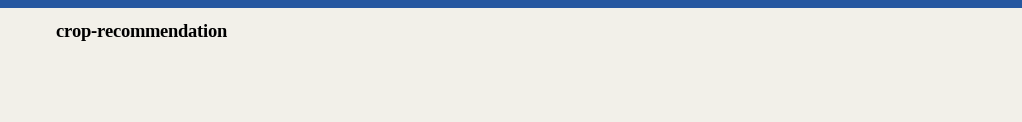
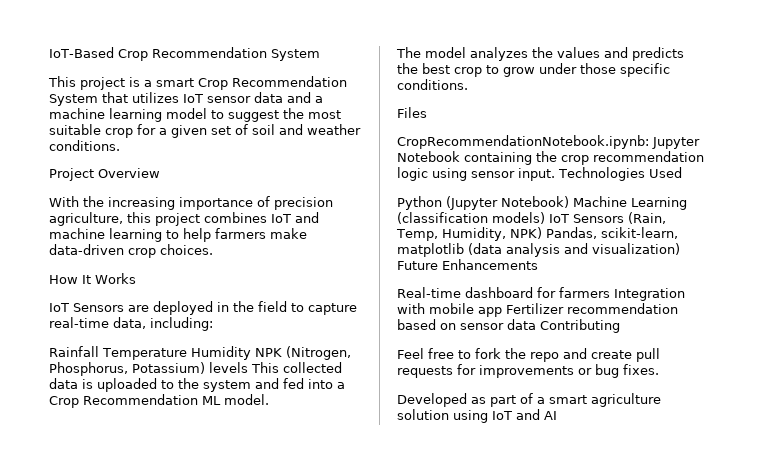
- crop-recommendation
+ IoT-Based Crop Recommendation System
+ This project is a smart Crop Recommendation System that utilizes IoT sensor data and a machine learning model to suggest the most suitable crop for a given set of soil and weather conditions.
+ Project Overview
+ With the increasing importance of precision agriculture, this project combines IoT and machine learning to help farmers make data-driven crop choices.
+ How It Works
+ IoT Sensors are deployed in the field to capture real-time data, including:
+ Rainfall Temperature Humidity NPK (Nitrogen, Phosphorus, Potassium) levels This collected data is uploaded to the system and fed into a Crop Recommendation ML model.
+ The model analyzes the values and predicts the best crop to grow under those specific conditions.
+ Files
+ CropRecommendationNotebook.ipynb: Jupyter Notebook containing the crop recommendation logic using sensor input. Technologies Used
+ Python (Jupyter Notebook) Machine Learning (classification models) IoT Sensors (Rain, Temp, Humidity, NPK) Pandas, scikit-learn, matplotlib (data analysis and visualization) Future Enhancements
+ Real-time dashboard for farmers Integration with mobile app Fertilizer recommendation based on sensor data Contributing
+ Feel free to fork the repo and create pull requests for improvements or bug fixes.
+ Developed as part of a smart agriculture solution using IoT and AI

